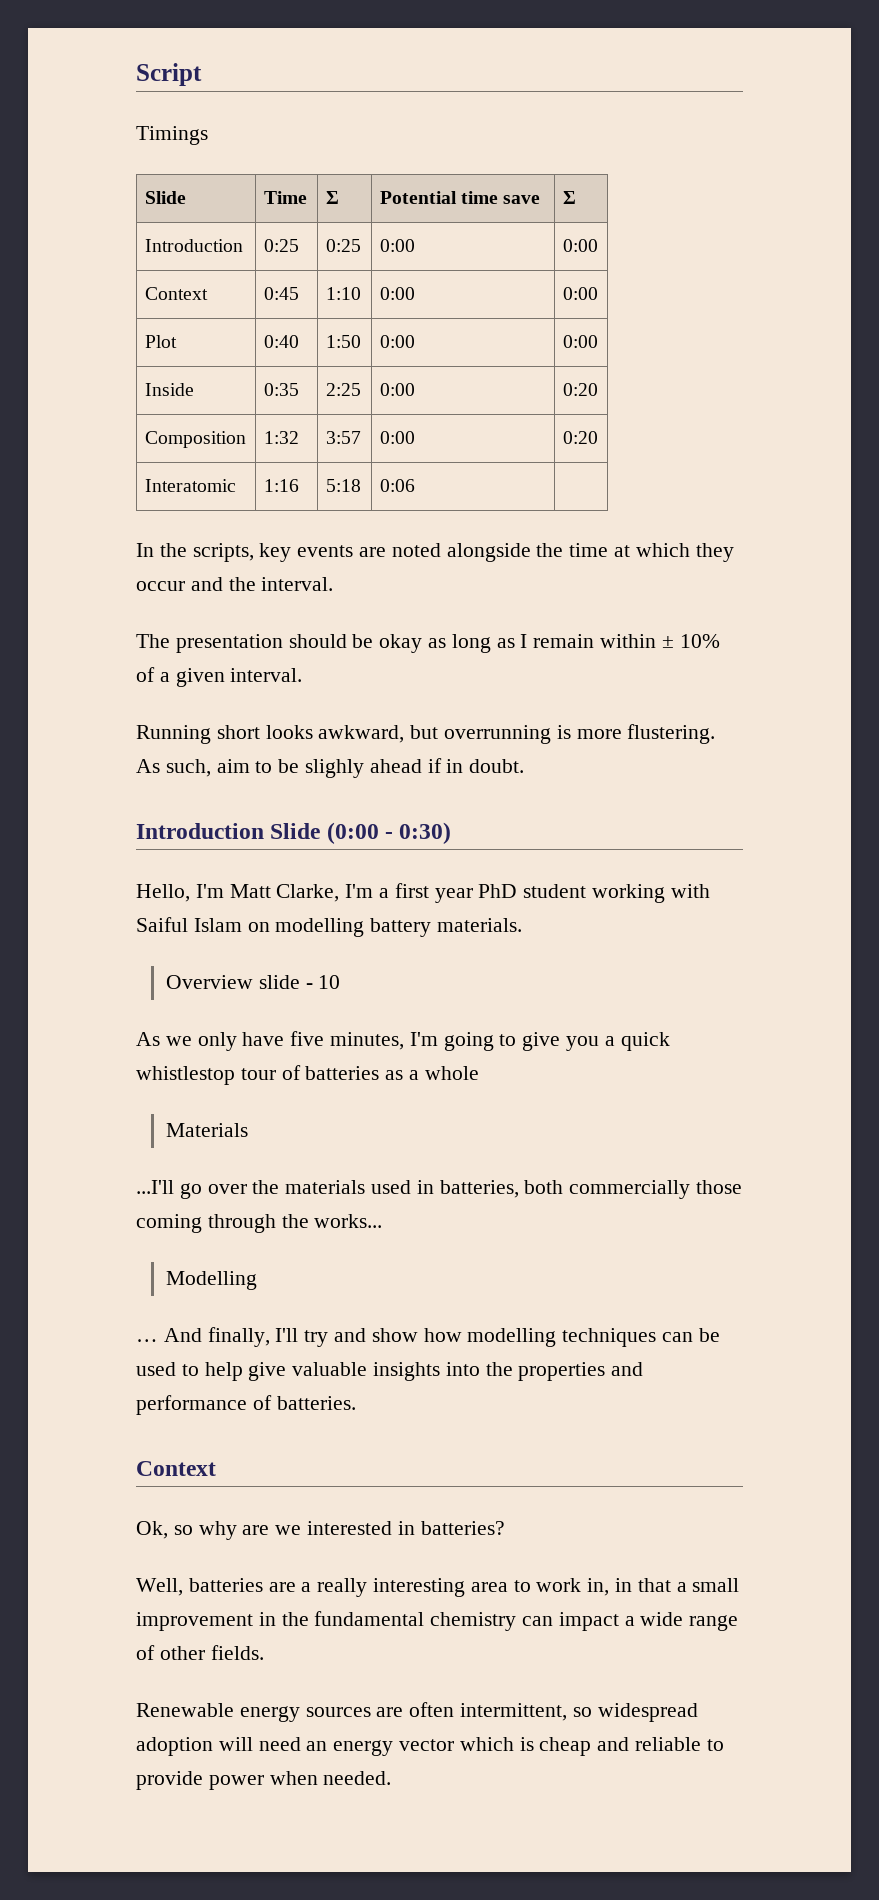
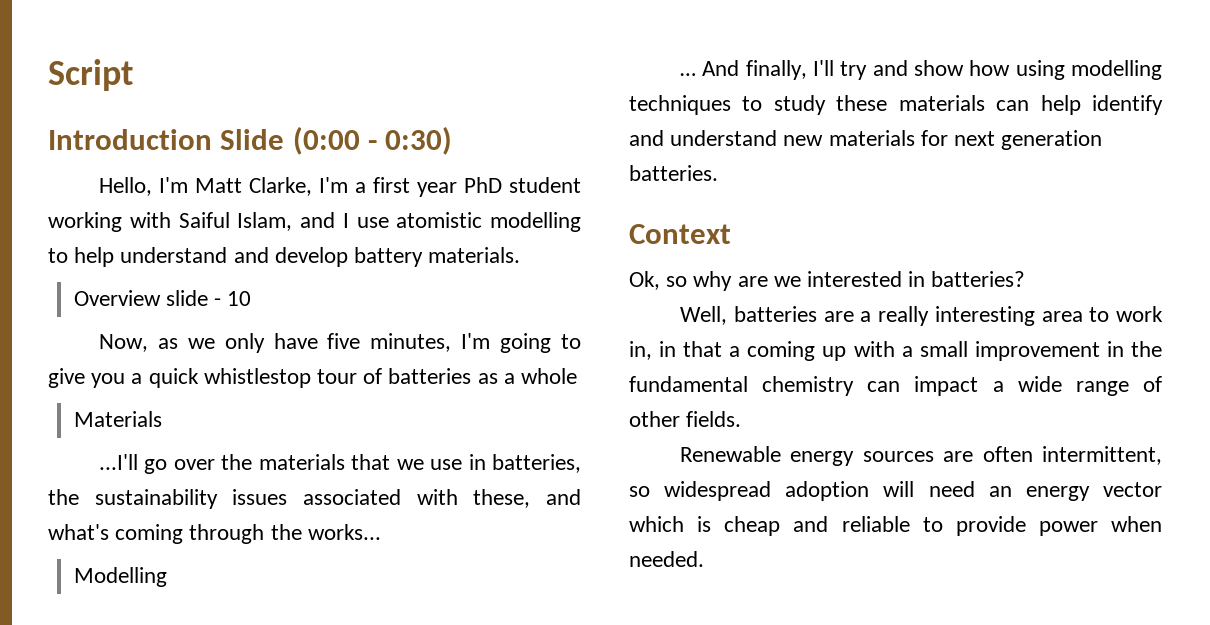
- Timings
- Slide | Time | Σ | Potential time save | Σ
- Introduction | 0:25 | 0:25 | 0:00 | 0:00
- Context | 0:45 | 1:10 | 0:00 | 0:00
- Plot | 0:40 | 1:50 | 0:00 | 0:00
- Inside | 0:35 | 2:25 | 0:00 | 0:20
- Composition | 1:32 | 3:57 | 0:00 | 0:20
- Interatomic | 1:16 | 5:18 | 0:06 |
- In the scripts, key events are noted alongside the time at which they occur and the interval.
- The presentation should be okay as long as I remain within ± 10% of a given interval.
- Running short looks awkward, but overrunning is more flustering. As such, aim to be slighly ahead if in doubt.
- Hello, I'm Matt Clarke, I'm a first year PhD student working with Saiful Islam on modelling battery materials.
+ Hello, I'm Matt Clarke, I'm a first year PhD student working with Saiful Islam, and I use atomistic modelling to help understand and develop battery materials.
- As we only have five minutes, I'm going to give you a quick whistlestop tour of batteries as a whole
+ Now, as we only have five minutes, I'm going to give you a quick whistlestop tour of batteries as a whole
- ...I'll go over the materials used in batteries, both commercially those coming through the works...
+ ...I'll go over the materials that we use in batteries, the sustainability issues associated with these, and what's coming through the works...
- And finally, I'll try and show how modelling techniques can be used to help give valuable insights into the properties and performance of batteries.
+ And finally, I'll try and show how using modelling techniques to study these materials can help identify and understand new materials for next generation batteries.
- Well, batteries are a really interesting area to work in, in that a small improvement in the fundamental chemistry can impact a wide range of other fields.
+ Well, batteries are a really interesting area to work in, in that a coming up with a small improvement in the fundamental chemistry can impact a wide range of other fields.

